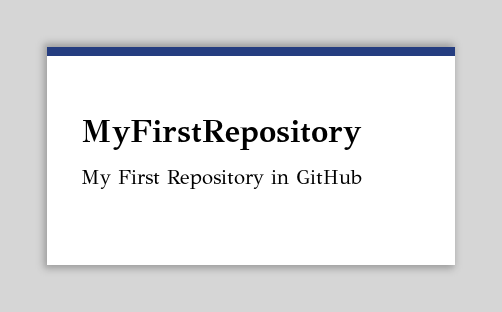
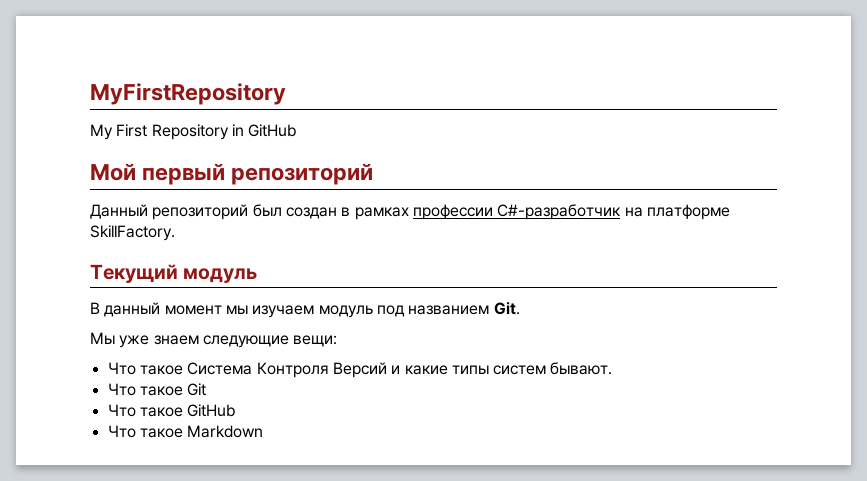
+ Мой первый репозиторий
+ Данный репозиторий был создан в рамках профессии C#-разработчик на платформе SkillFactory.
+ Текущий модуль
+ В данный момент мы изучаем модуль под названием Git.
+ Мы уже знаем следующие вещи:
+ Что такое Система Контроля Версий и какие типы систем бывают.
+ Что такое Git
+ Что такое GitHub
+ Что такое Markdown

